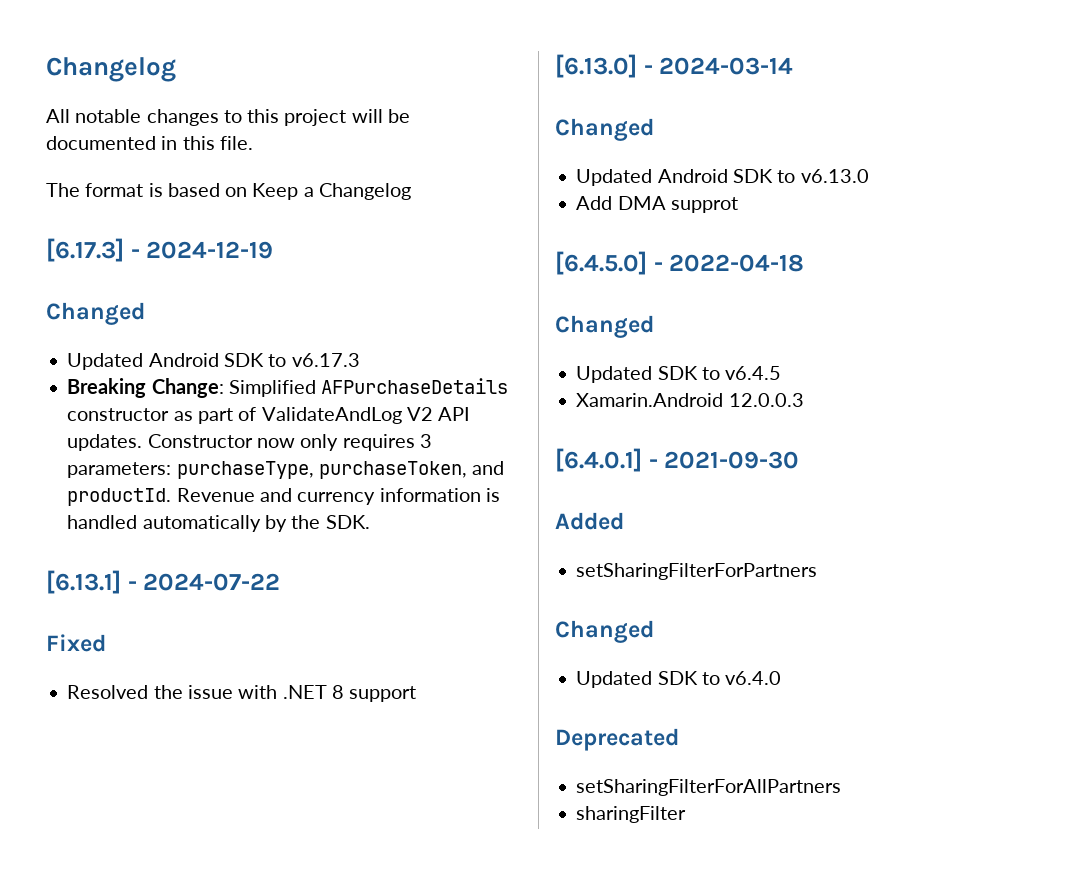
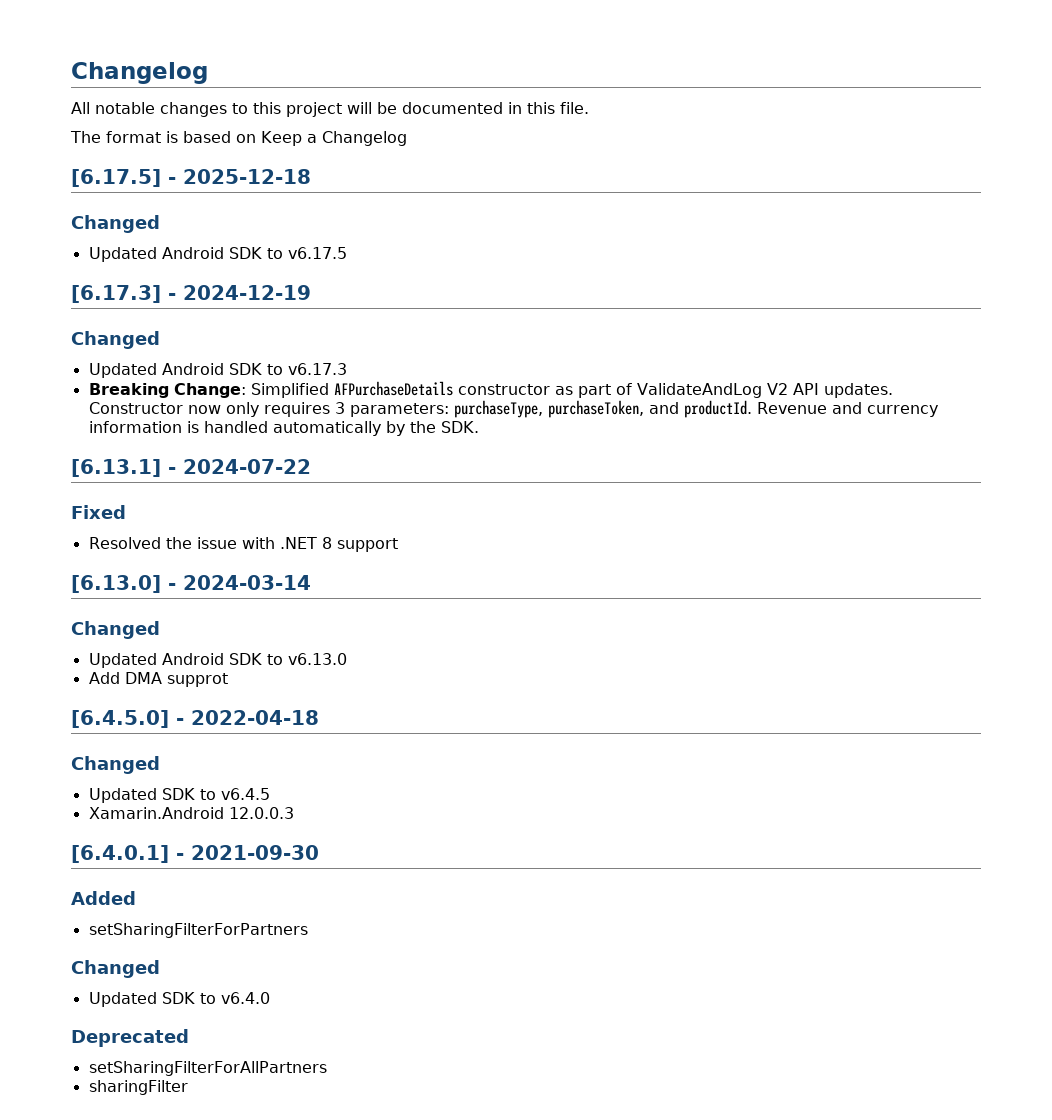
+ [6.17.5] - 2025-12-18
+ Changed
+ Updated Android SDK to v6.17.5

